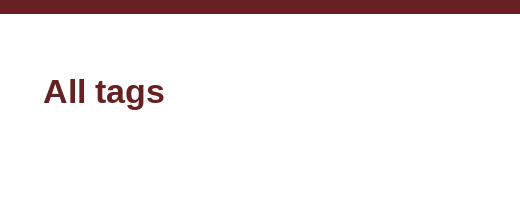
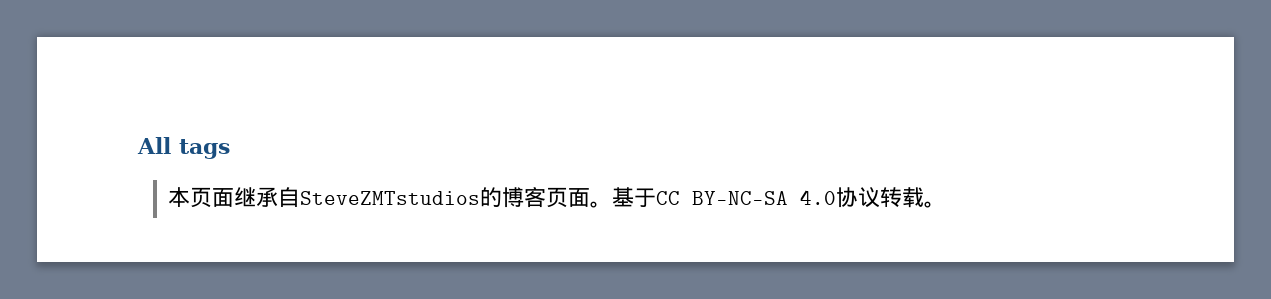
+ 本页面继承自SteveZMTstudios的博客页面。基于CC BY-NC-SA 4.0协议转载。

